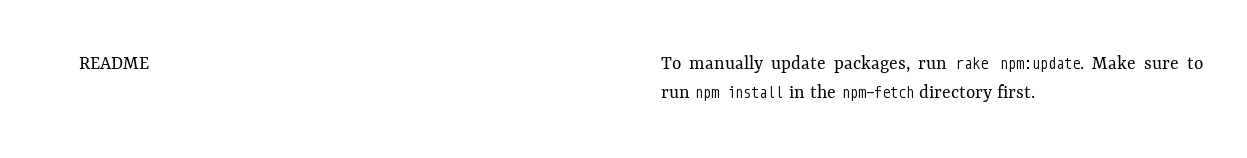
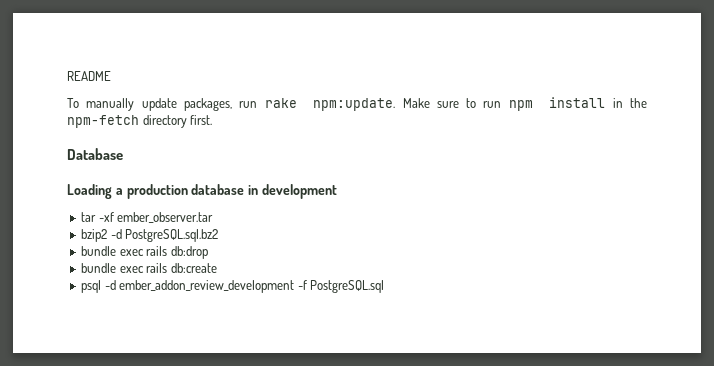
+ Database
+ Loading a production database in development
+ tar -xf ember_observer.tar
+ bzip2 -d PostgreSQL.sql.bz2
+ bundle exec rails db:drop
+ bundle exec rails db:create
+ psql -d ember_addon_review_development -f PostgreSQL.sql

